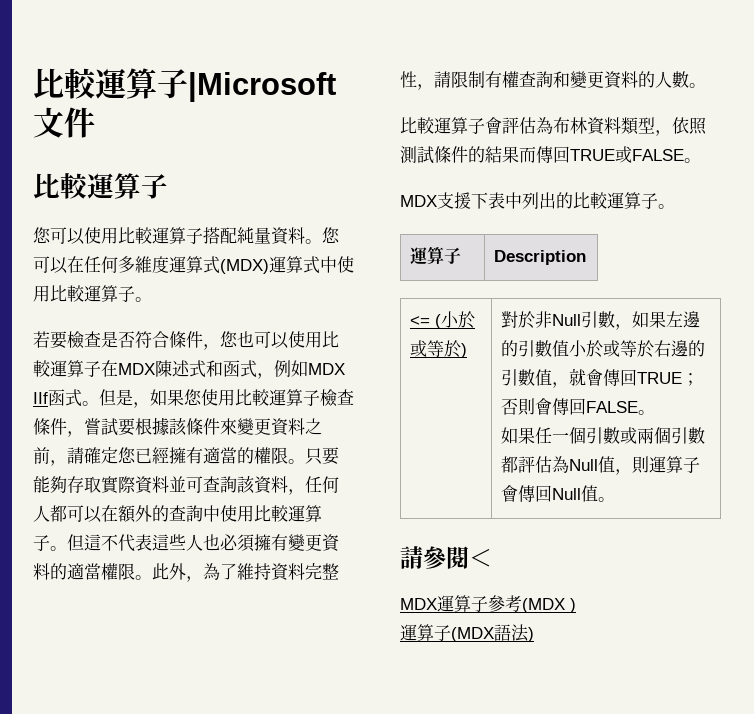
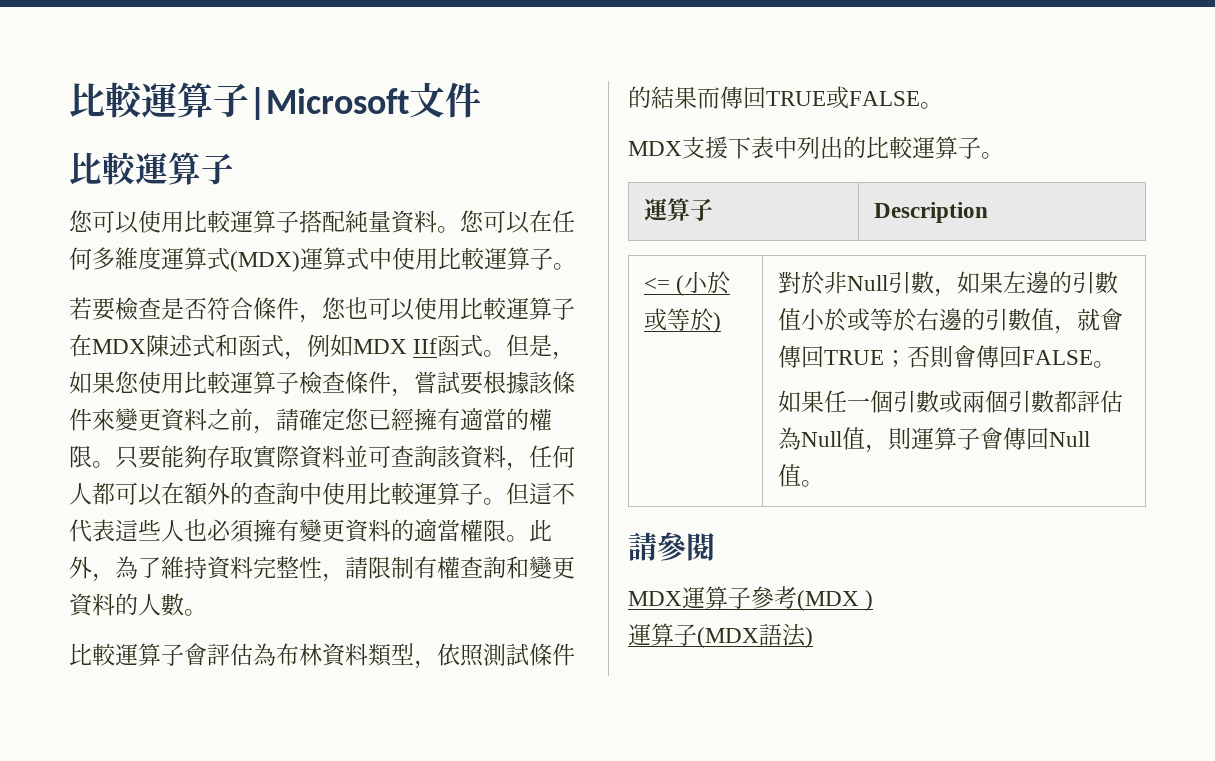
- 請參閱＜
+ 請參閱

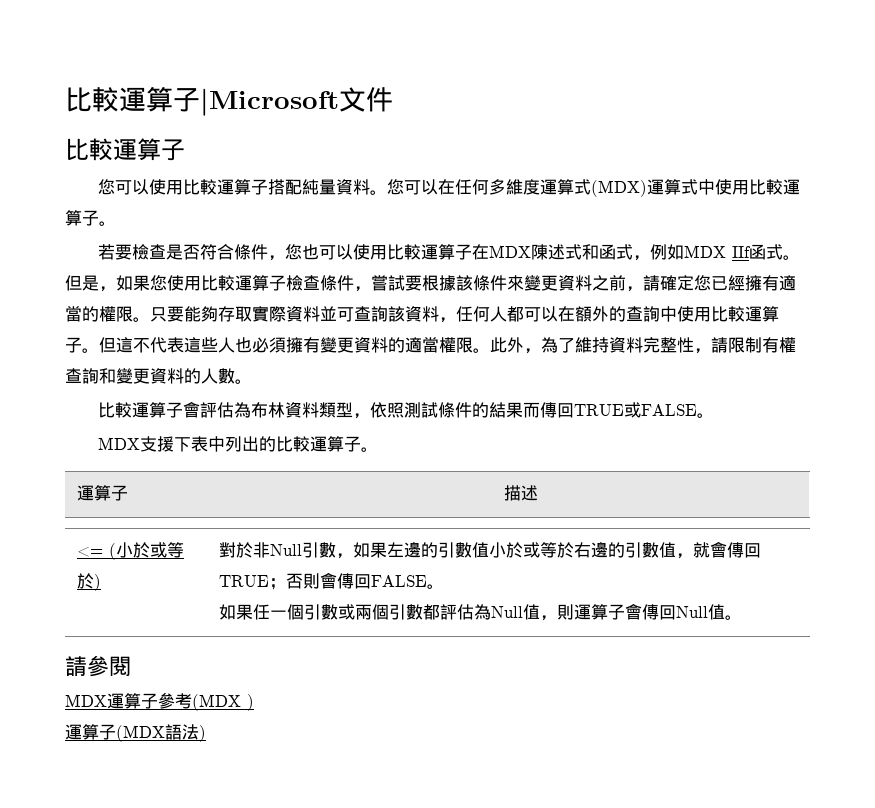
- 運算子 | Description
+ 運算子 | 描述

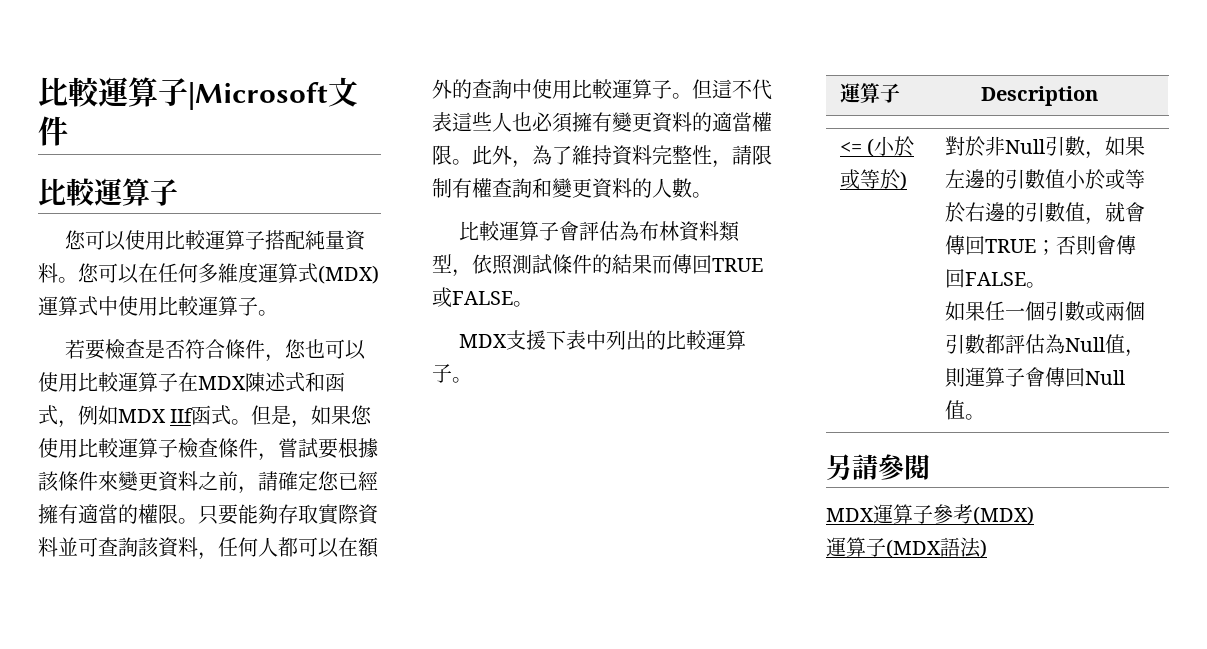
- 運算子 | 描述
+ 運算子 | Description
- 請參閱
+ 另請參閱
- MDX運算子參考(MDX )
+ MDX運算子參考(MDX)

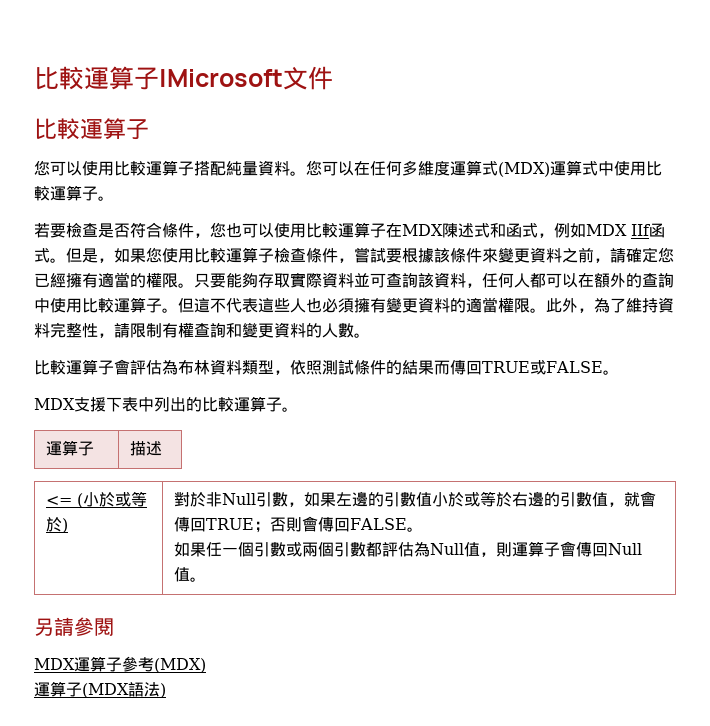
- 運算子 | Description
+ 運算子 | 描述

